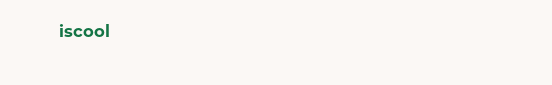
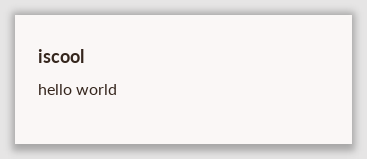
+ hello world

